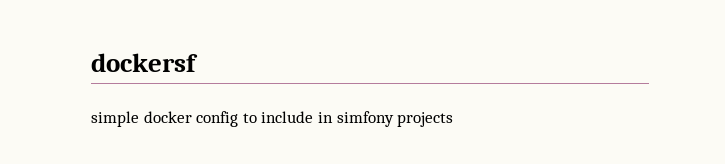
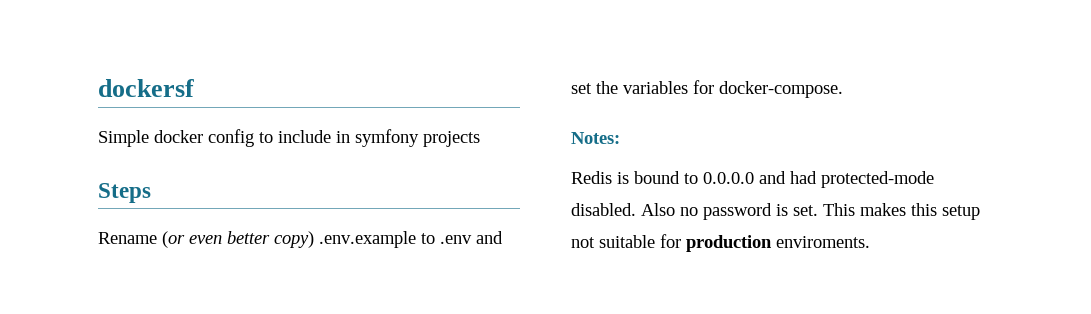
- simple docker config to include in simfony projects
+ Simple docker config to include in symfony projects
+ Steps
+ Rename (or even better copy) .env.example to .env and set the variables for docker-compose.
+ Notes:
+ Redis is bound to 0.0.0.0 and had protected-mode disabled. Also no password is set. This makes this setup not suitable for production enviroments.

